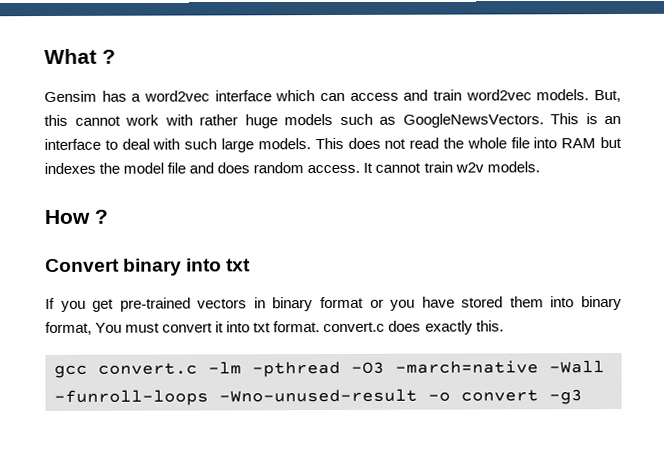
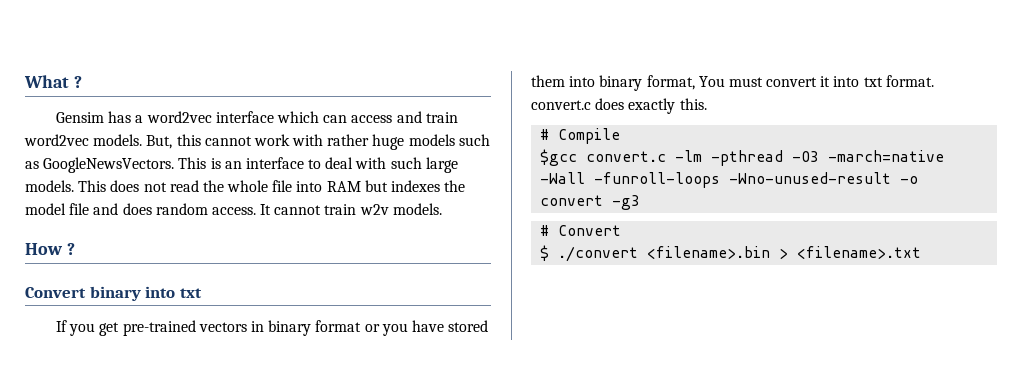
- gcc convert.c -lm -pthread -O3 -march=native -Wall -funroll-loops -Wno-unused-result -o convert -g3
+ # Compile
+ $gcc convert.c -lm -pthread -O3 -march=native -Wall -funroll-loops -Wno-unused-result -o convert -g3
+ # Convert
+ $ ./convert <filename>.bin > <filename>.txt

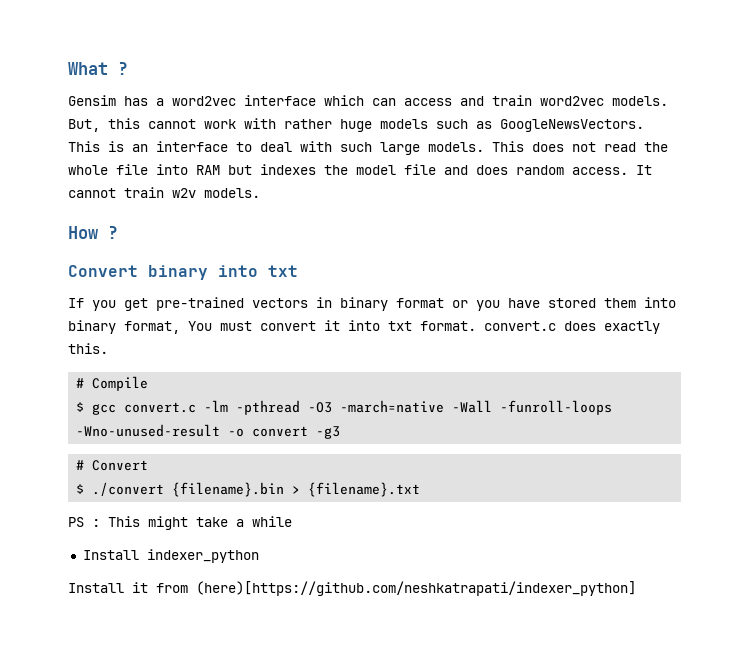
- $gcc convert.c -lm -pthread -O3 -march=native -Wall -funroll-loops -Wno-unused-result -o convert -g3
+ $ gcc convert.c -lm -pthread -O3 -march=native -Wall -funroll-loops -Wno-unused-result -o convert -g3
- $ ./convert <filename>.bin > <filename>.txt
+ $ ./convert {filename}.bin > {filename}.txt
+ PS : This might take a while
+ Install indexer_python
+ Install it from (here)[https://github.com/neshkatrapati/indexer_python]

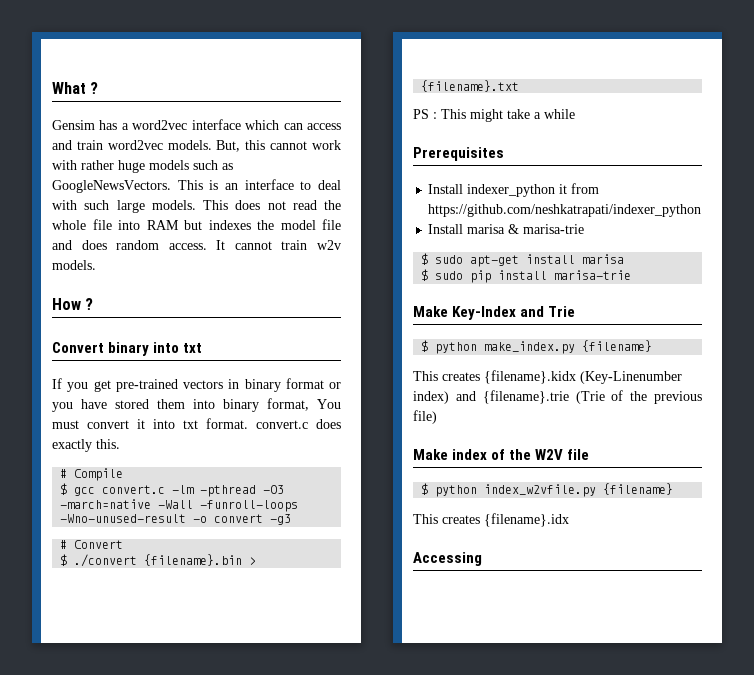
+ Prerequisites
- Install indexer_python
- Install it from (here)[https://github.com/neshkatrapati/indexer_python]
+ Install indexer_python it from https://github.com/neshkatrapati/indexer_python
+ Install marisa & marisa-trie
+ $ sudo apt-get install marisa
+ $ sudo pip install marisa-trie
+ Make Key-Index and Trie
+ $ python make_index.py {filename}
+ This creates {filename}.kidx (Key-Linenumber index) and {filename}.trie (Trie of the previous file)
+ Make index of the W2V file
+ $ python index_w2vfile.py {filename}
+ This creates {filename}.idx
+ Accessing

